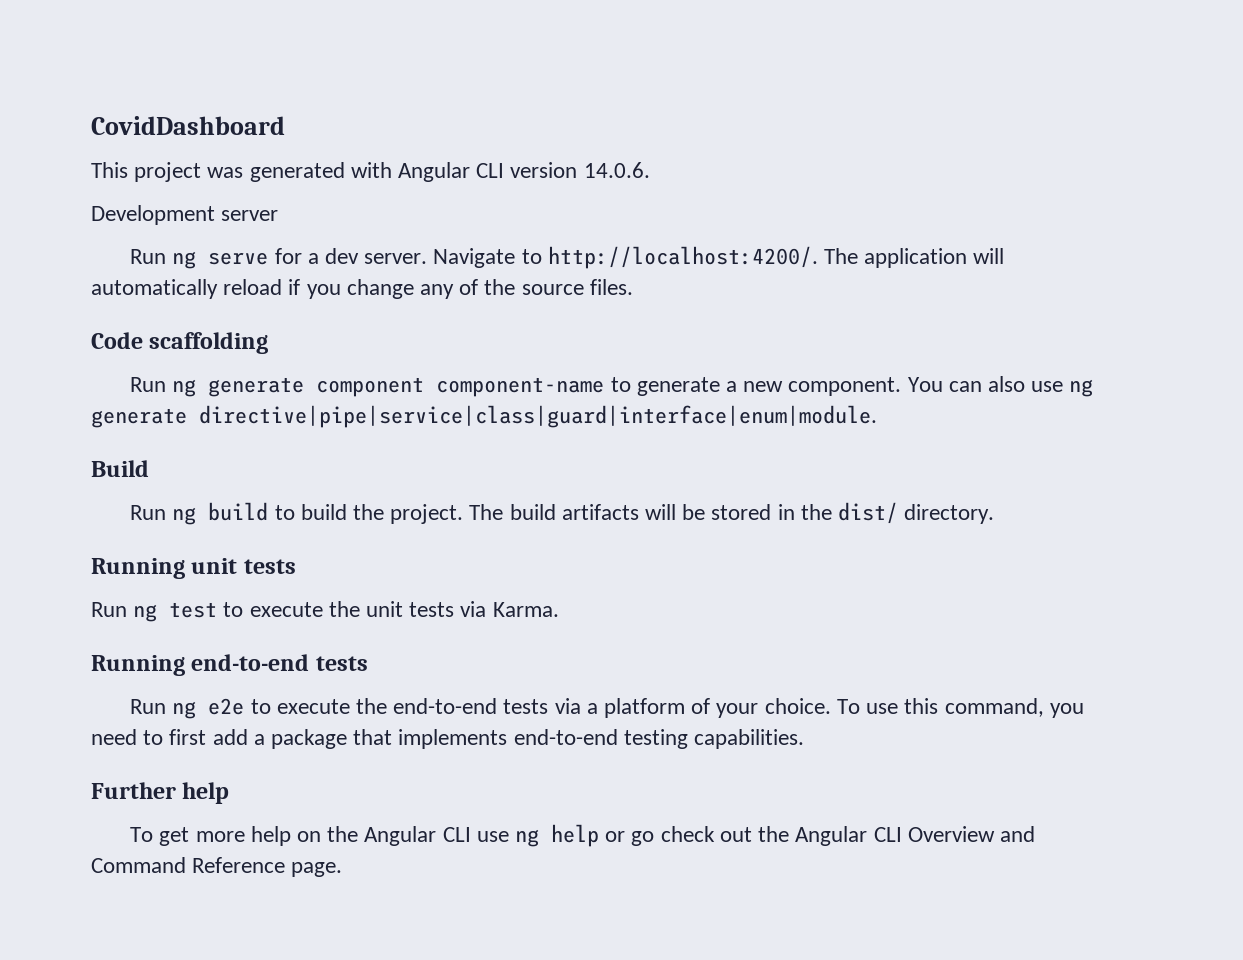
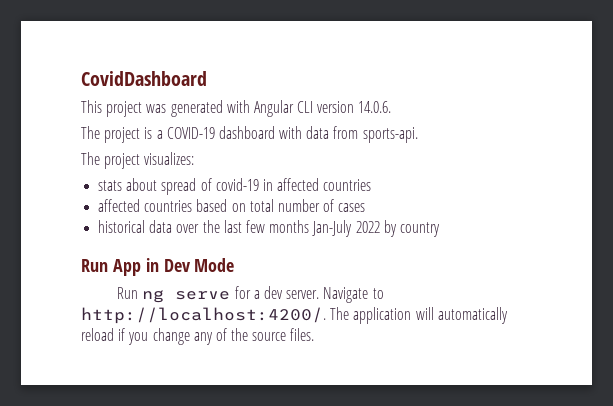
- Development server
+ The project is a COVID-19 dashboard with data from sports-api.
+ The project visualizes:
+ stats about spread of covid-19 in affected countries
+ affected countries based on total number of cases
+ historical data over the last few months Jan-July 2022 by country
+ Run App in Dev Mode
- Code scaffolding
- Run ng generate component component-name to generate a new component. You can also use ng generate directive|pipe|service|class|guard|interface|enum|module.
- Build
- Run ng build to build the project. The build artifacts will be stored in the dist/ directory.
- Running unit tests
- Run ng test to execute the unit tests via Karma.
- Running end-to-end tests
- Run ng e2e to execute the end-to-end tests via a platform of your choice. To use this command, you need to first add a package that implements end-to-end testing capabilities.
- Further help
- To get more help on the Angular CLI use ng help or go check out the Angular CLI Overview and Command Reference page.

